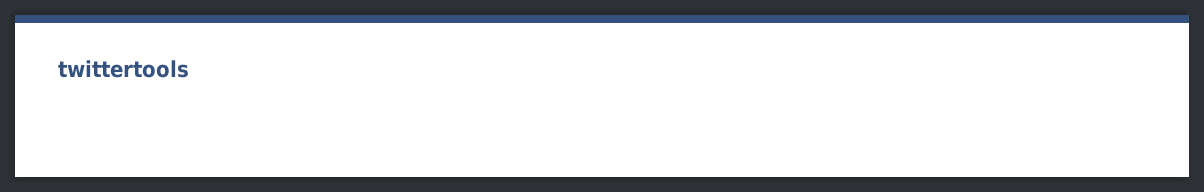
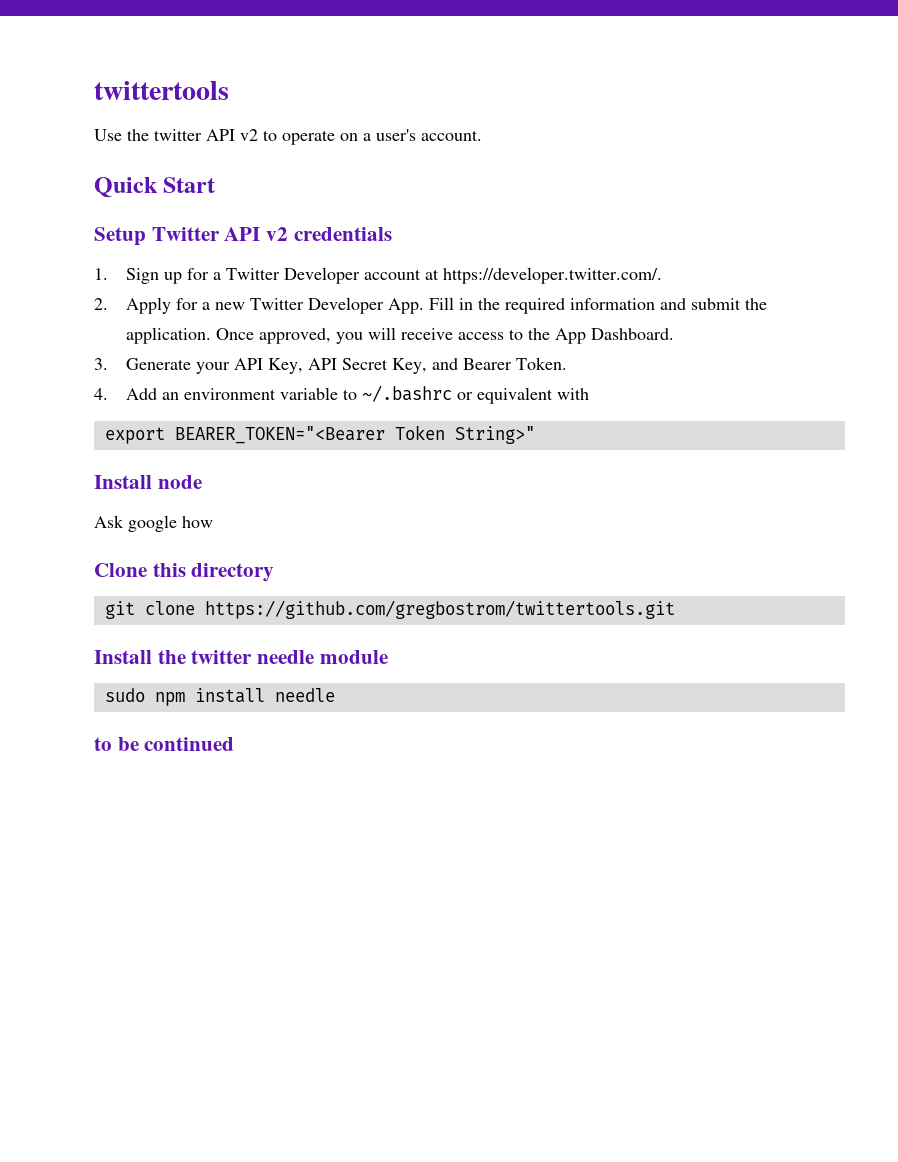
+ Use the twitter API v2 to operate on a user's account.
+ Quick Start
+ Setup Twitter API v2 credentials
+ 1. Sign up for a Twitter Developer account at https://developer.twitter.com/.
+ 2. Apply for a new Twitter Developer App. Fill in the required information and submit the application. Once approved, you will receive access to the App Dashboard.
+ 3. Generate your API Key, API Secret Key, and Bearer Token.
+ 4. Add an environment variable to ~/.bashrc or equivalent with
+ export BEARER_TOKEN="<Bearer Token String>"
+ Install node
+ Ask google how
+ Clone this directory
+ git clone https://github.com/gregbostrom/twittertools.git
+ Install the twitter needle module
+ sudo npm install needle
+ to be continued

